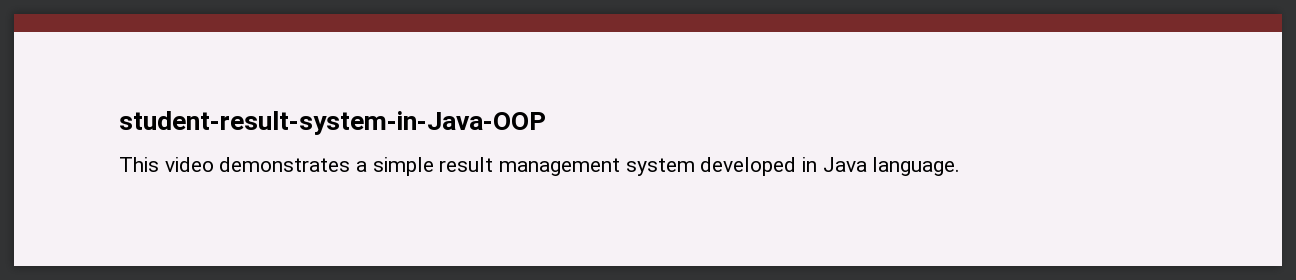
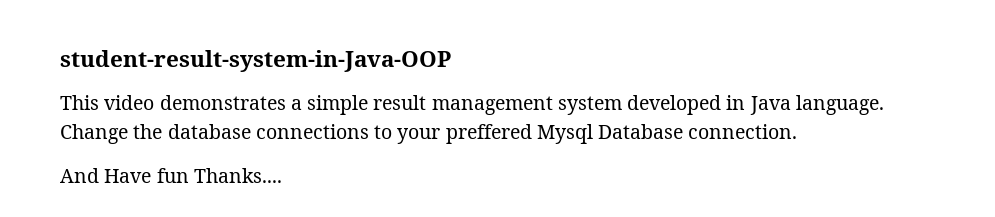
+ Change the database connections to your preffered Mysql Database connection.
+ And Have fun Thanks....

